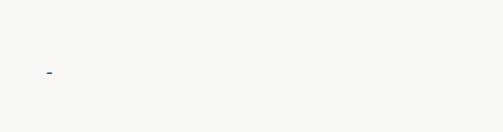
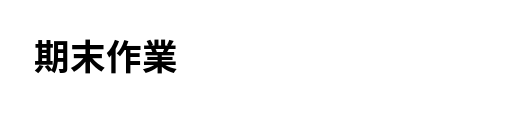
- -
+ 期末作業

